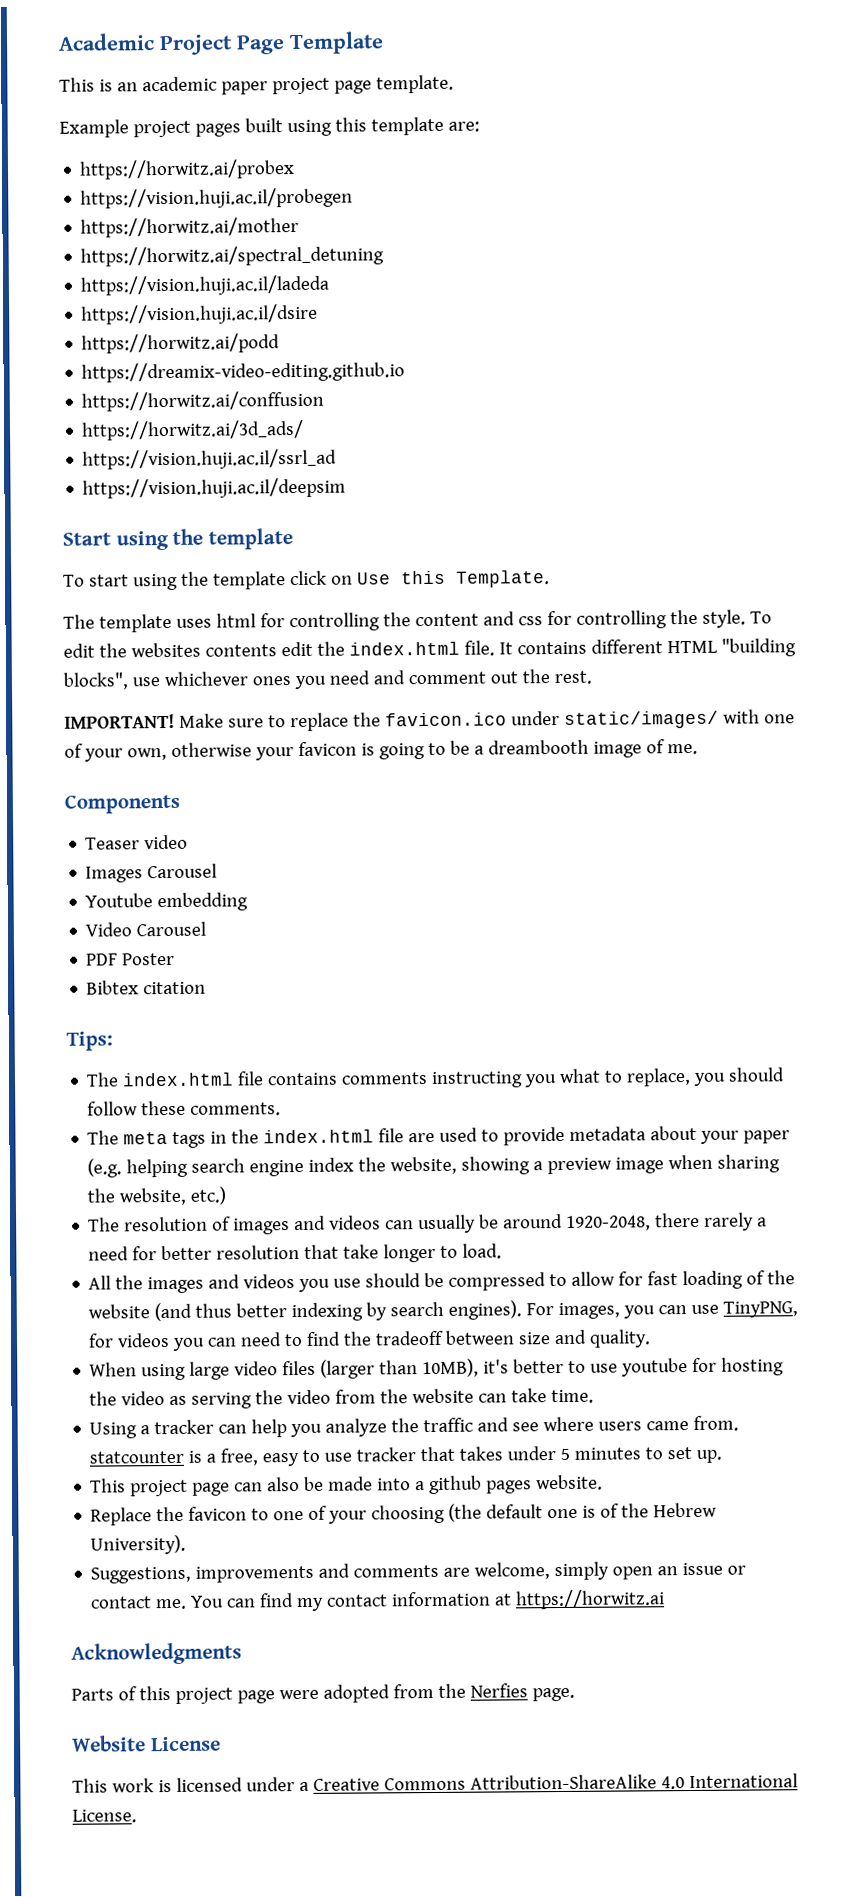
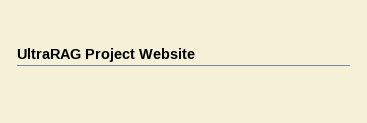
- Academic Project Page Template
- This is an academic paper project page template.
- Example project pages built using this template are:
- https://horwitz.ai/probex
- https://vision.huji.ac.il/probegen
- https://horwitz.ai/mother
- https://horwitz.ai/spectral_detuning
- https://vision.huji.ac.il/ladeda
- https://vision.huji.ac.il/dsire
- https://horwitz.ai/podd
- https://dreamix-video-editing.github.io
- https://horwitz.ai/conffusion
- https://horwitz.ai/3d_ads/
- https://vision.huji.ac.il/ssrl_ad
- https://vision.huji.ac.il/deepsim
- Start using the template
- To start using the template click on Use this Template.
- The template uses html for controlling the content and css for controlling the style. To edit the websites contents edit the index.html file. It contains different HTML "building blocks", use whichever ones you need and comment out the rest.
- IMPORTANT! Make sure to replace the favicon.ico under static/images/ with one of your own, otherwise your favicon is going to be a dreambooth image of me.
- Components
- Teaser video
- Images Carousel
- Youtube embedding
- Video Carousel
- PDF Poster
- Bibtex citation
- Tips:
- The index.html file contains comments instructing you what to replace, you should follow these comments.
- The meta tags in the index.html file are used to provide metadata about your paper (e.g. helping search engine index the website, showing a preview image when sharing the website, etc.)
- The resolution of images and videos can usually be around 1920-2048, there rarely a need for better resolution that take longer to load.
- All the images and videos you use should be compressed to allow for fast loading of the website (and thus better indexing by search engines). For images, you can use TinyPNG, for videos you can need to find the tradeoff between size and quality.
- When using large video files (larger than 10MB), it's better to use youtube for hosting the video as serving the video from the website can take time.
- Using a tracker can help you analyze the traffic and see where users came from. statcounter is a free, easy to use tracker that takes under 5 minutes to set up.
- This project page can also be made into a github pages website.
- Replace the favicon to one of your choosing (the default one is of the Hebrew University).
- Suggestions, improvements and comments are welcome, simply open an issue or contact me. You can find my contact information at https://horwitz.ai
- Acknowledgments
- Parts of this project page were adopted from the Nerfies page.
- Website License
- This work is licensed under a Creative Commons Attribution-ShareAlike 4.0 International License.
+ UltraRAG Project Website

